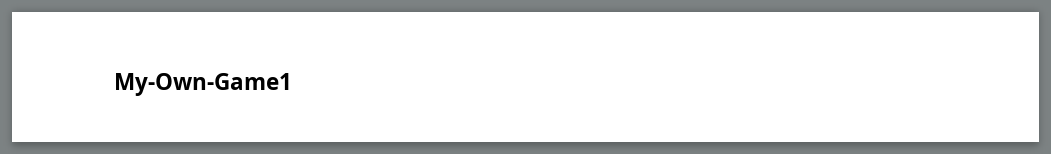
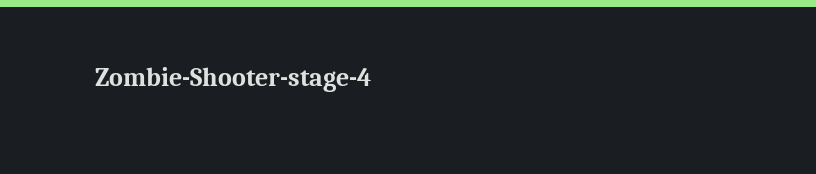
- My-Own-Game1
+ Zombie-Shooter-stage-4

